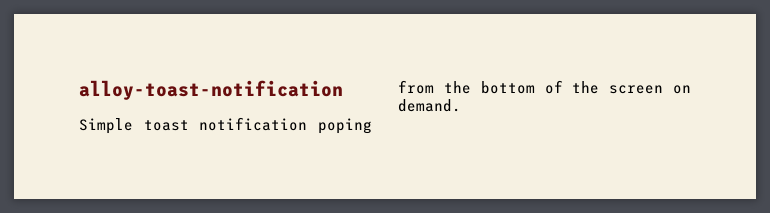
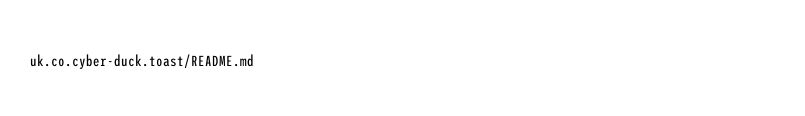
- alloy-toast-notification
- Simple toast notification poping from the bottom of the screen on demand.
+ uk.co.cyber-duck.toast/README.md

